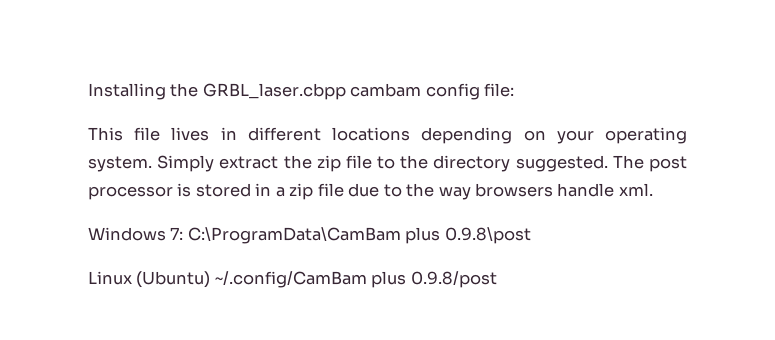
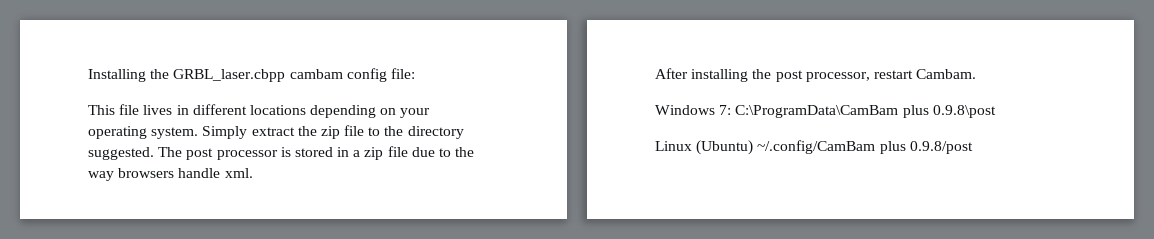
+ After installing the post processor, restart Cambam.

